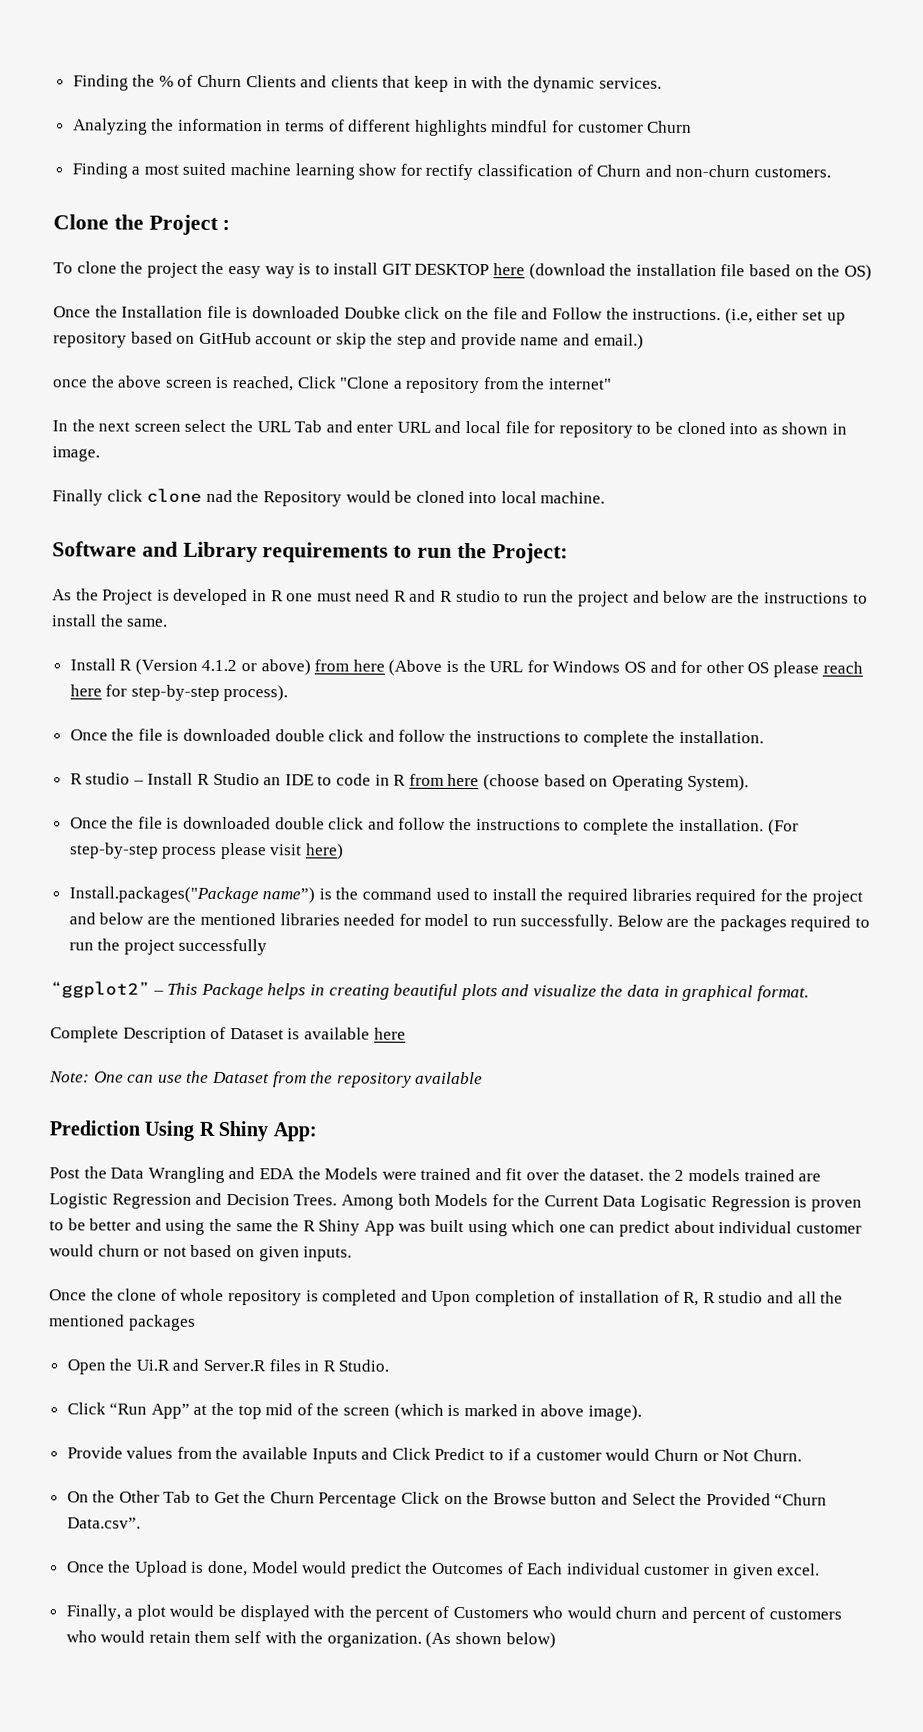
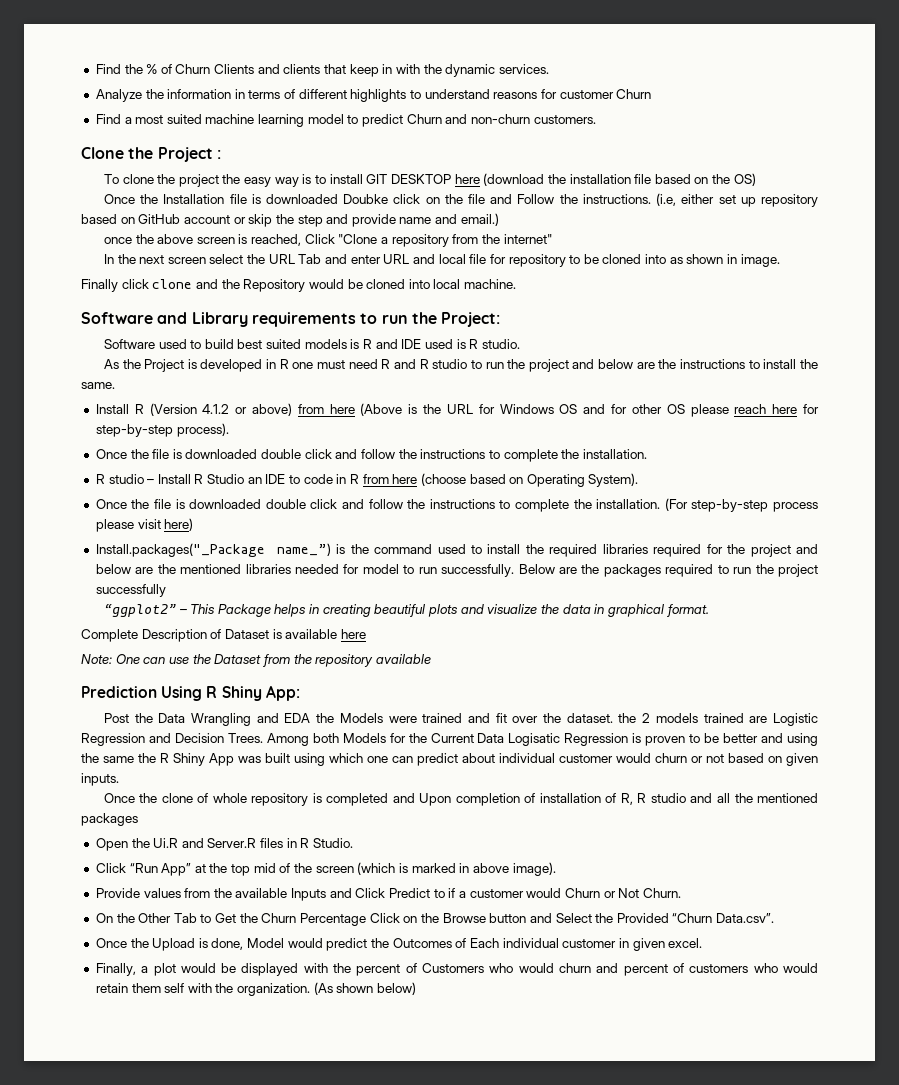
- Finding the % of Churn Clients and clients that keep in with the dynamic services.
+ Find the % of Churn Clients and clients that keep in with the dynamic services.
- Analyzing the information in terms of different highlights mindful for customer Churn
+ Analyze the information in terms of different highlights to understand reasons for customer Churn
- Finding a most suited machine learning show for rectify classification of Churn and non-churn customers.
+ Find a most suited machine learning model to predict Churn and non-churn customers.
- Finally click clone nad the Repository would be cloned into local machine.
+ Finally click clone and the Repository would be cloned into local machine.
+ Software used to build best suited models is R and IDE used is R studio.
- Install.packages("Package name”) is the command used to install the required libraries required for the project and below are the mentioned libraries needed for model to run successfully.
+ Install.packages("_Package name_”) is the command used to install the required libraries required for the project and below are the mentioned libraries needed for model to run successfully.

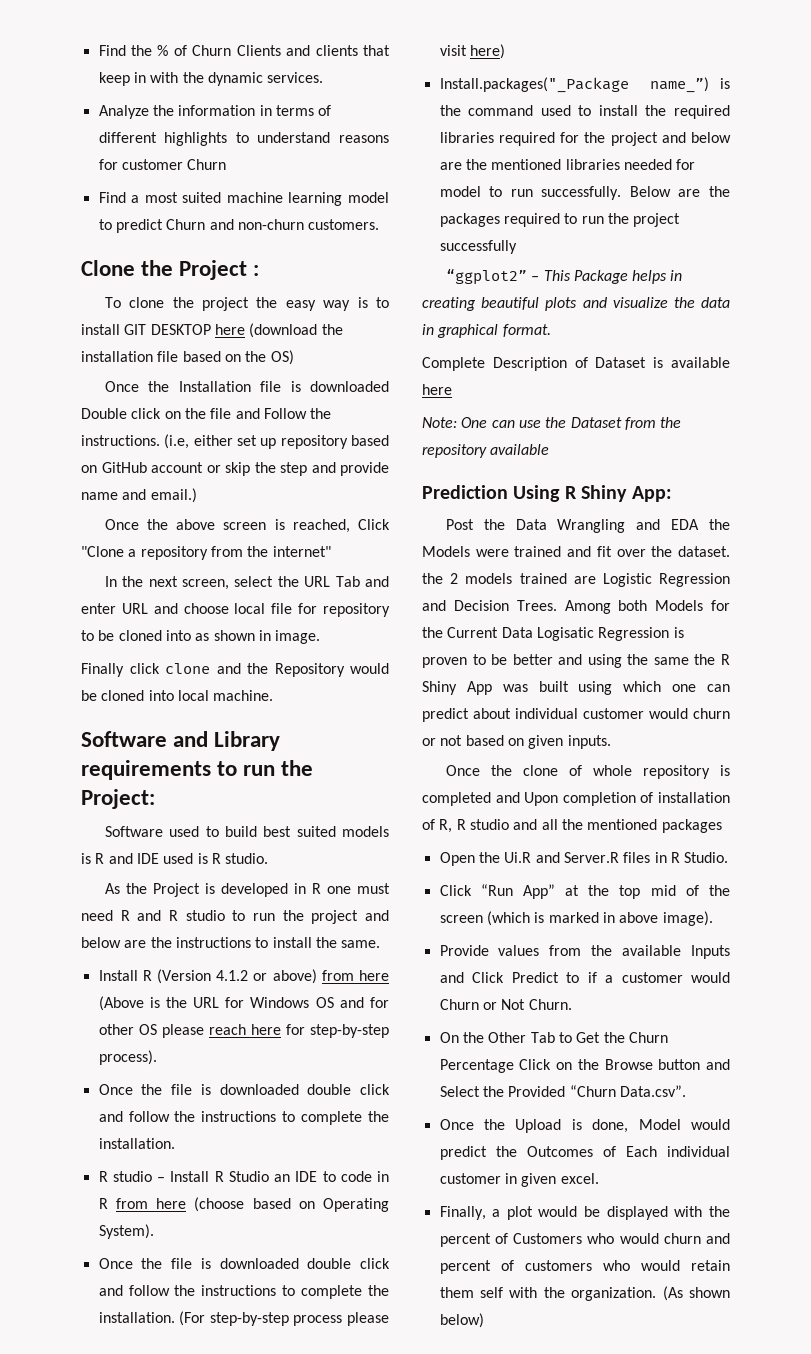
- Once the Installation file is downloaded Doubke click on the file and Follow the instructions.
+ Once the Installation file is downloaded Double click on the file and Follow the instructions.
- once the above screen is reached, Click "Clone a repository from the internet"
+ Once the above screen is reached, Click "Clone a repository from the internet"
- In the next screen select the URL Tab and enter URL and local file for repository to be cloned into as shown in image.
+ In the next screen, select the URL Tab and enter URL and choose local file for repository to be cloned into as shown in image.

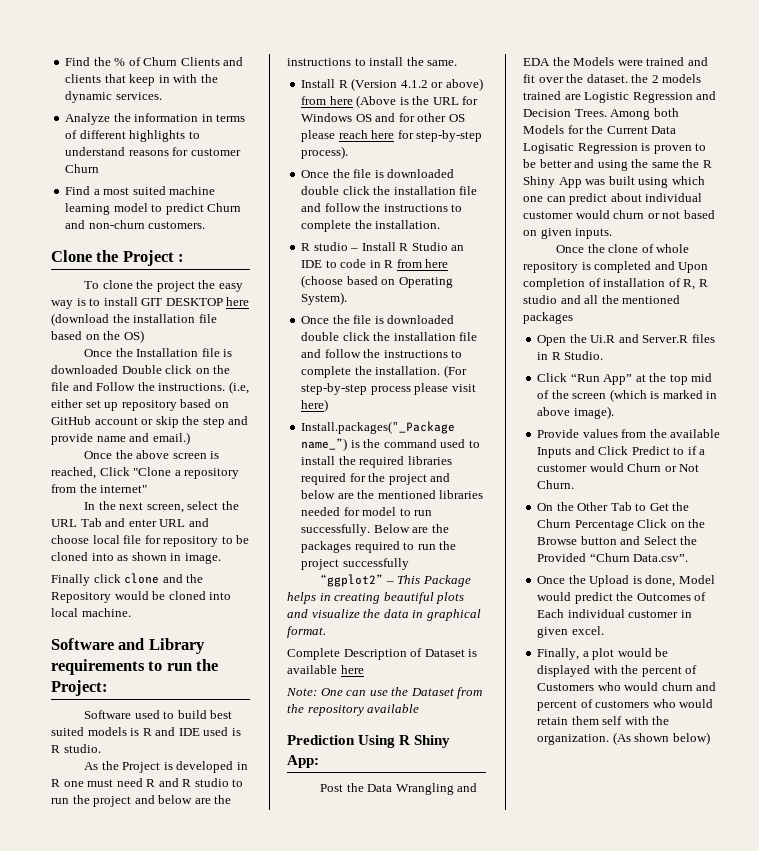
  Install R (Version 4.1.2 or above) from here (Above is the URL for Windows OS and for other OS please reach here for step-by-step process).
- Once the file is downloaded double click and follow the instructions to complete the installation.
+ Once the file is downloaded double click the installation file and follow the instructions to complete the installation.
  R studio – Install R Studio an IDE to code in R from here (choose based on Operating System).
- Once the file is downloaded double click and follow the instructions to complete the installation.
+ Once the file is downloaded double click the installation file and follow the instructions to complete the installation.

